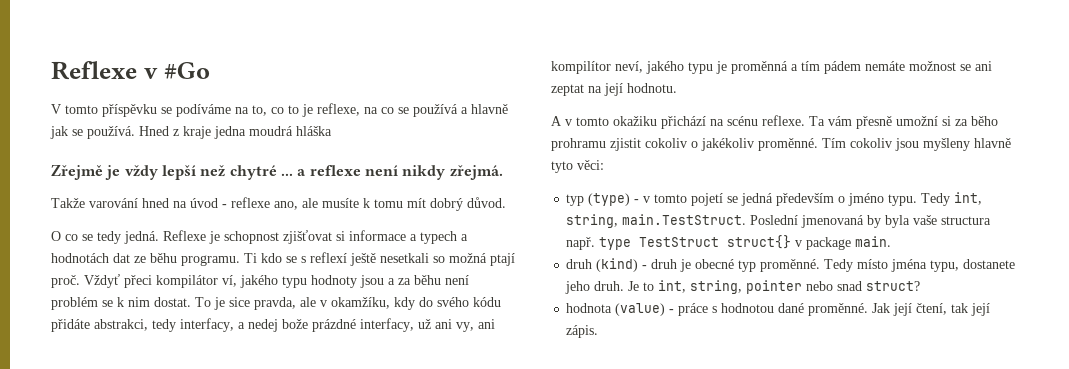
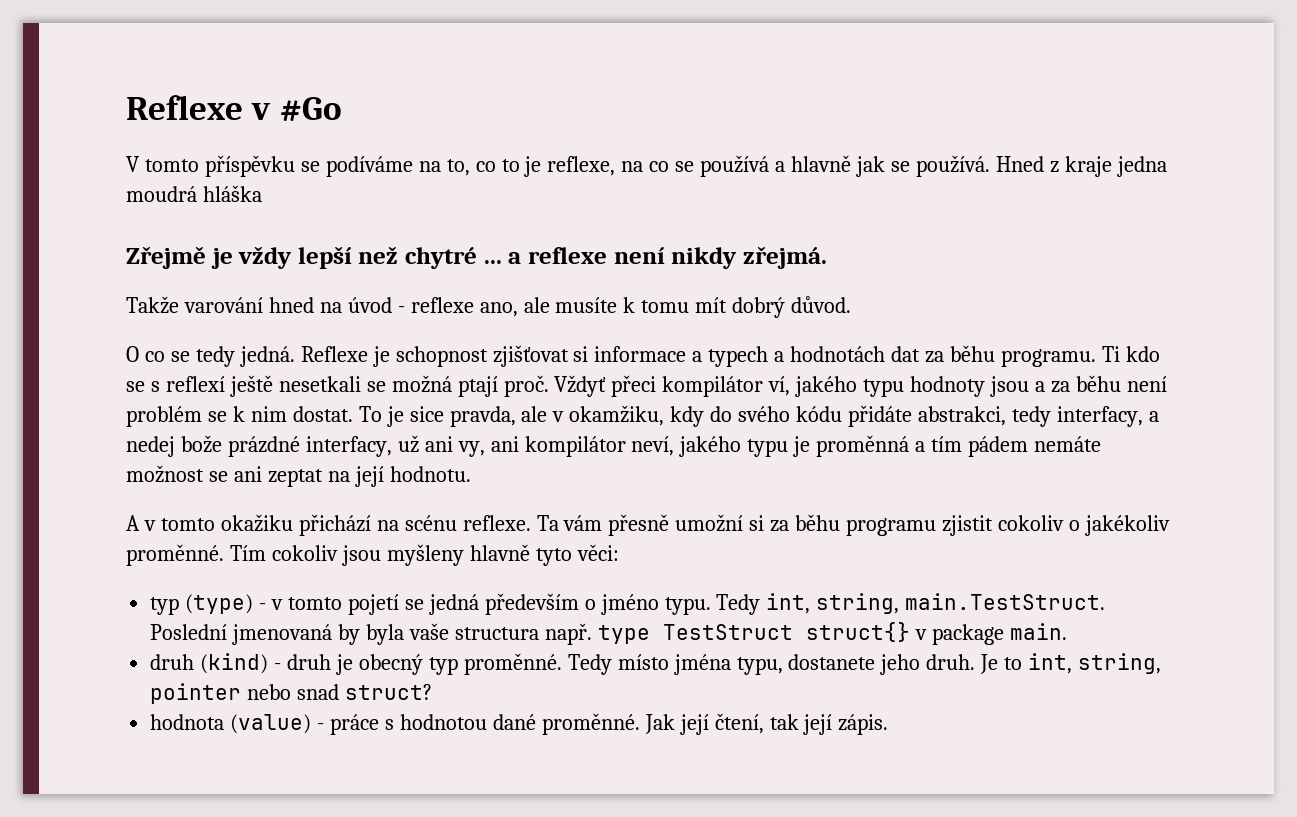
- Reflexe je schopnost zjišťovat si informace a typech a hodnotách dat ze běhu programu.
+ Reflexe je schopnost zjišťovat si informace a typech a hodnotách dat za běhu programu.
- Ti kdo se s reflexí ještě nesetkali so možná ptají proč.
+ Ti kdo se s reflexí ještě nesetkali se možná ptají proč.
- To je sice pravda, ale v okamžíku, kdy do svého kódu přidáte abstrakci, tedy interfacy, a nedej bože prázdné interfacy, už ani vy, ani kompilítor neví, jakého typu je proměnná a tím pádem nemáte možnost se ani zeptat na její hodnotu.
+ To je sice pravda, ale v okamžiku, kdy do svého kódu přidáte abstrakci, tedy interfacy, a nedej bože prázdné interfacy, už ani vy, ani kompilátor neví, jakého typu je proměnná a tím pádem nemáte možnost se ani zeptat na její hodnotu.
- Ta vám přesně umožní si za běho prohramu zjistit cokoliv o jakékoliv proměnné.
+ Ta vám přesně umožní si za běhu programu zjistit cokoliv o jakékoliv proměnné.
- druh (kind) - druh je obecné typ proměnné.
+ druh (kind) - druh je obecný typ proměnné.

